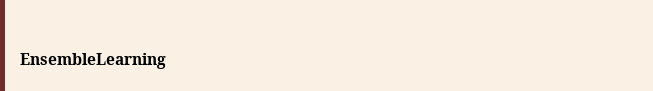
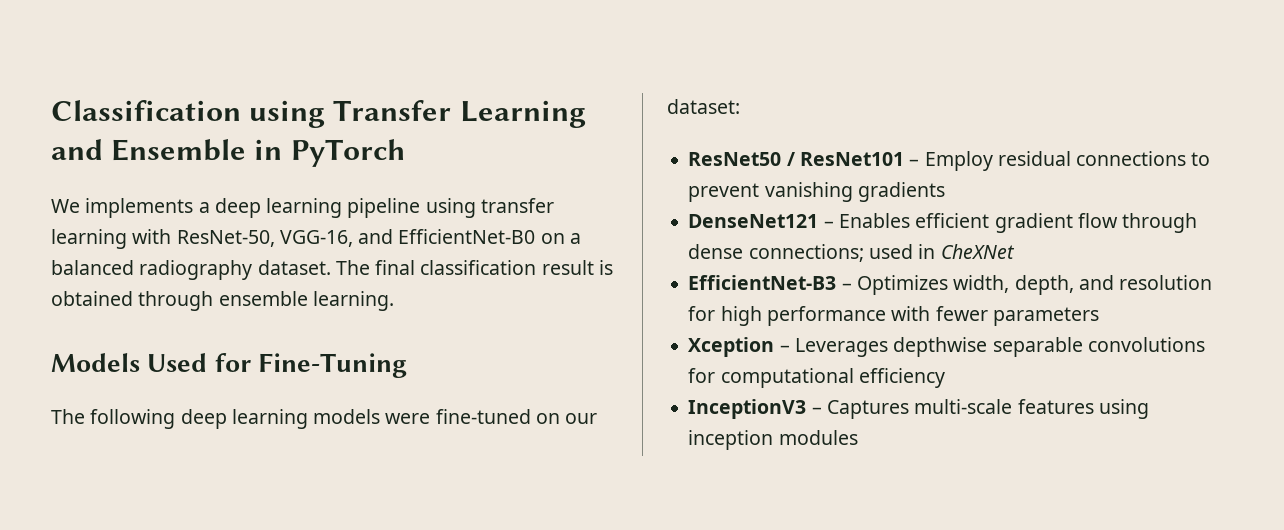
- EnsembleLearning
+ Classification using Transfer Learning and Ensemble in PyTorch
+ We implements a deep learning pipeline using transfer learning with ResNet-50, VGG-16, and EfficientNet-B0 on a balanced radiography dataset. The final classification result is obtained through ensemble learning.
+ Models Used for Fine-Tuning
+ The following deep learning models were fine-tuned on our dataset:
+ ResNet50 / ResNet101 – Employ residual connections to prevent vanishing gradients
+ DenseNet121 – Enables efficient gradient flow through dense connections; used in CheXNet
+ EfficientNet-B3 – Optimizes width, depth, and resolution for high performance with fewer parameters
+ Xception – Leverages depthwise separable convolutions for computational efficiency
+ InceptionV3 – Captures multi-scale features using inception modules

